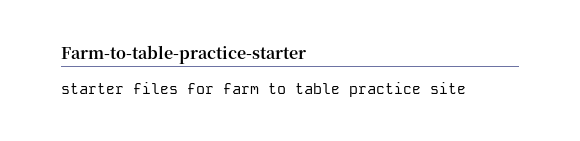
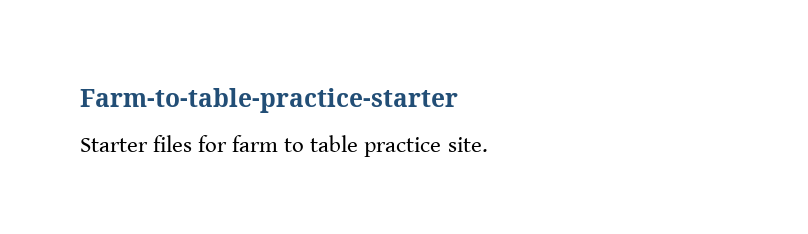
- starter files for farm to table practice site
+ Starter files for farm to table practice site.

